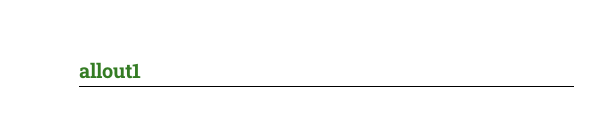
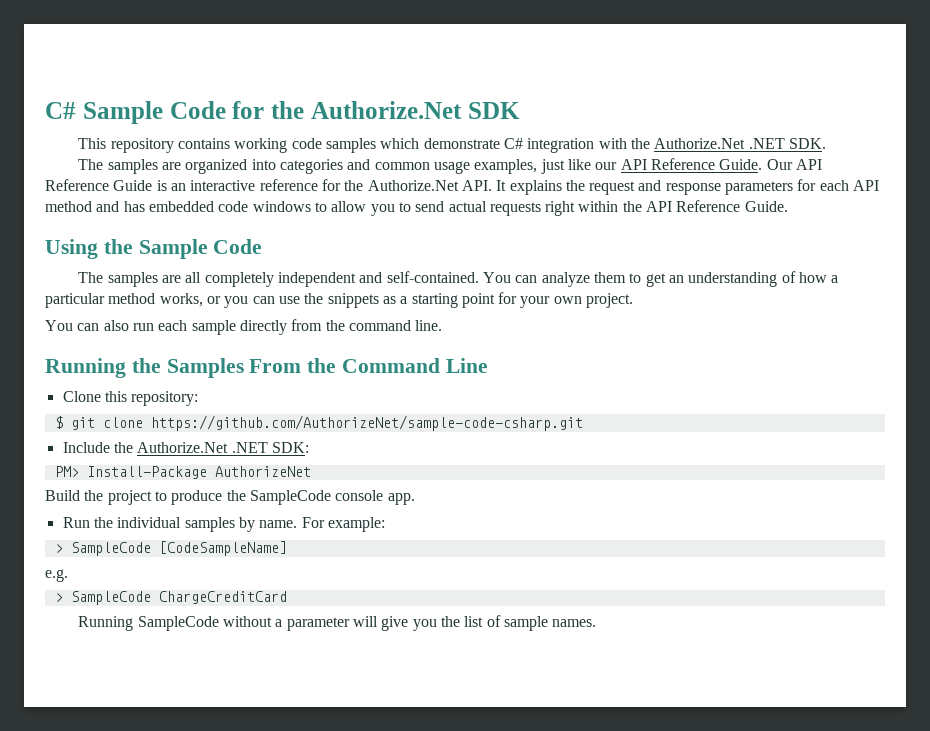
- allout1
+ C# Sample Code for the Authorize.Net SDK
+ This repository contains working code samples which demonstrate C# integration with the Authorize.Net .NET SDK.
+ The samples are organized into categories and common usage examples, just like our API Reference Guide. Our API Reference Guide is an interactive reference for the Authorize.Net API. It explains the request and response parameters for each API method and has embedded code windows to allow you to send actual requests right within the API Reference Guide.
+ Using the Sample Code
+ The samples are all completely independent and self-contained. You can analyze them to get an understanding of how a particular method works, or you can use the snippets as a starting point for your own project.
+ You can also run each sample directly from the command line.
+ Running the Samples From the Command Line
+ Clone this repository:
+ $ git clone https://github.com/AuthorizeNet/sample-code-csharp.git
+ Include the Authorize.Net .NET SDK:
+ PM> Install-Package AuthorizeNet
+ Build the project to produce the SampleCode console app.
+ Run the individual samples by name. For example:
+ > SampleCode [CodeSampleName]
+ e.g.
+ > SampleCode ChargeCreditCard
+ Running SampleCode without a parameter will give you the list of sample names.

